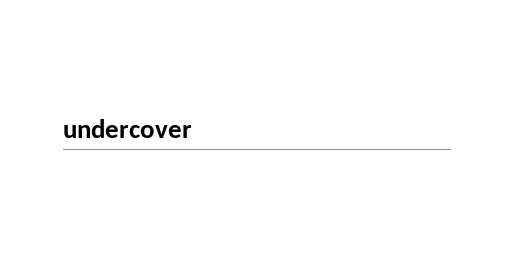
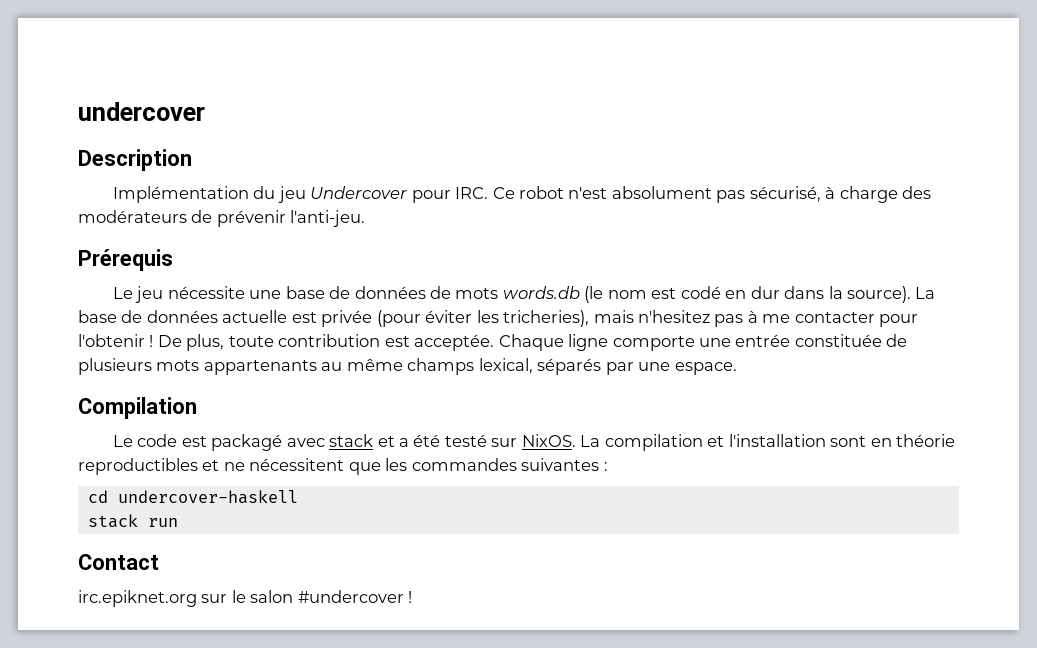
+ Description
+ Implémentation du jeu Undercover pour IRC. Ce robot n'est absolument pas sécurisé, à charge des modérateurs de prévenir l'anti-jeu.
+ Prérequis
+ Le jeu nécessite une base de données de mots words.db (le nom est codé en dur dans la source). La base de données actuelle est privée (pour éviter les tricheries), mais n'hesitez pas à me contacter pour l'obtenir ! De plus, toute contribution est acceptée. Chaque ligne comporte une entrée constituée de plusieurs mots appartenants au même champs lexical, séparés par une espace.
+ Compilation
+ Le code est packagé avec stack et a été testé sur NixOS. La compilation et l'installation sont en théorie reproductibles et ne nécessitent que les commandes suivantes :
+ cd undercover-haskell
+ stack run
+ Contact
+ irc.epiknet.org sur le salon #undercover !

